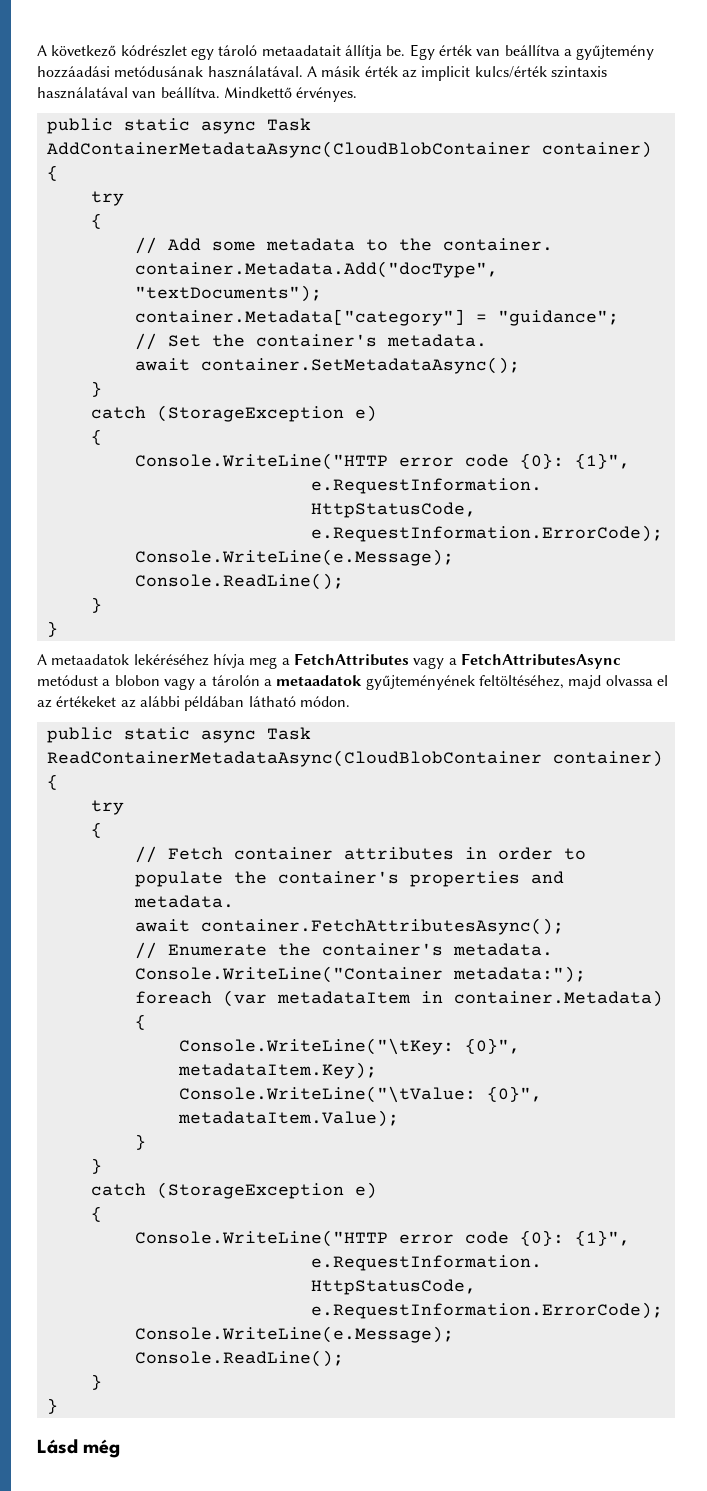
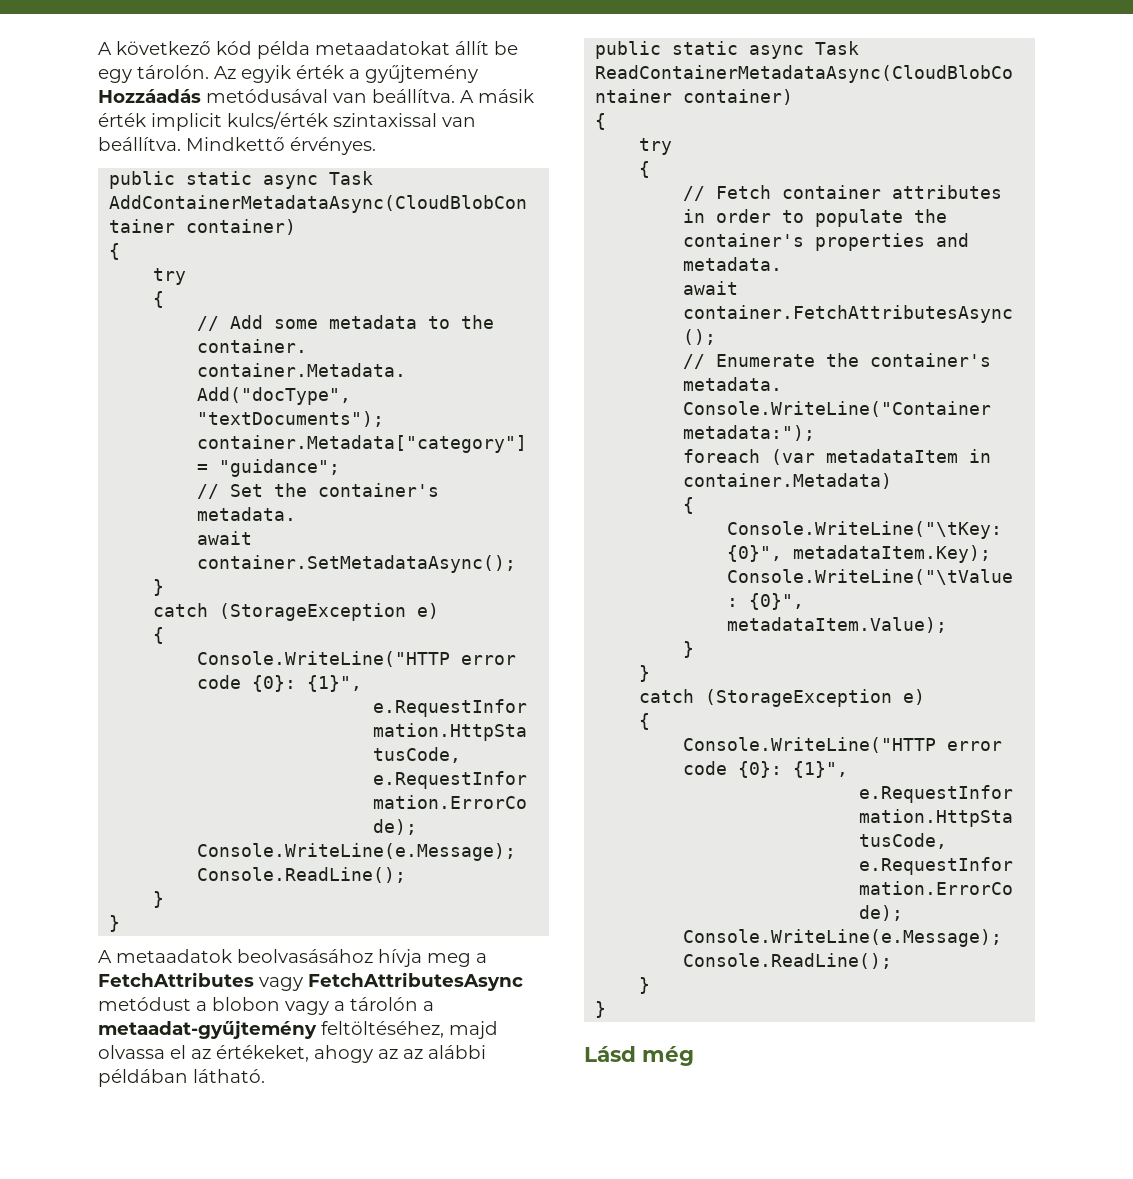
- A következő kódrészlet egy tároló metaadatait állítja be. Egy érték van beállítva a gyűjtemény hozzáadási metódusának használatával.
+ A következő kód példa metaadatokat állít be egy tárolón. Az egyik érték a gyűjtemény Hozzáadás metódusával van beállítva.
- A másik érték az implicit kulcs/érték szintaxis használatával van beállítva.
+ A másik érték implicit kulcs/érték szintaxissal van beállítva.
- A metaadatok lekéréséhez hívja meg a FetchAttributes vagy a FetchAttributesAsync metódust a blobon vagy a tárolón a metaadatok gyűjteményének feltöltéséhez, majd olvassa el az értékeket az alábbi példában látható módon.
+ A metaadatok beolvasásához hívja meg a FetchAttributes vagy FetchAttributesAsync metódust a blobon vagy a tárolón a metaadat-gyűjtemény feltöltéséhez, majd olvassa el az értékeket, ahogy az az alábbi példában látható.

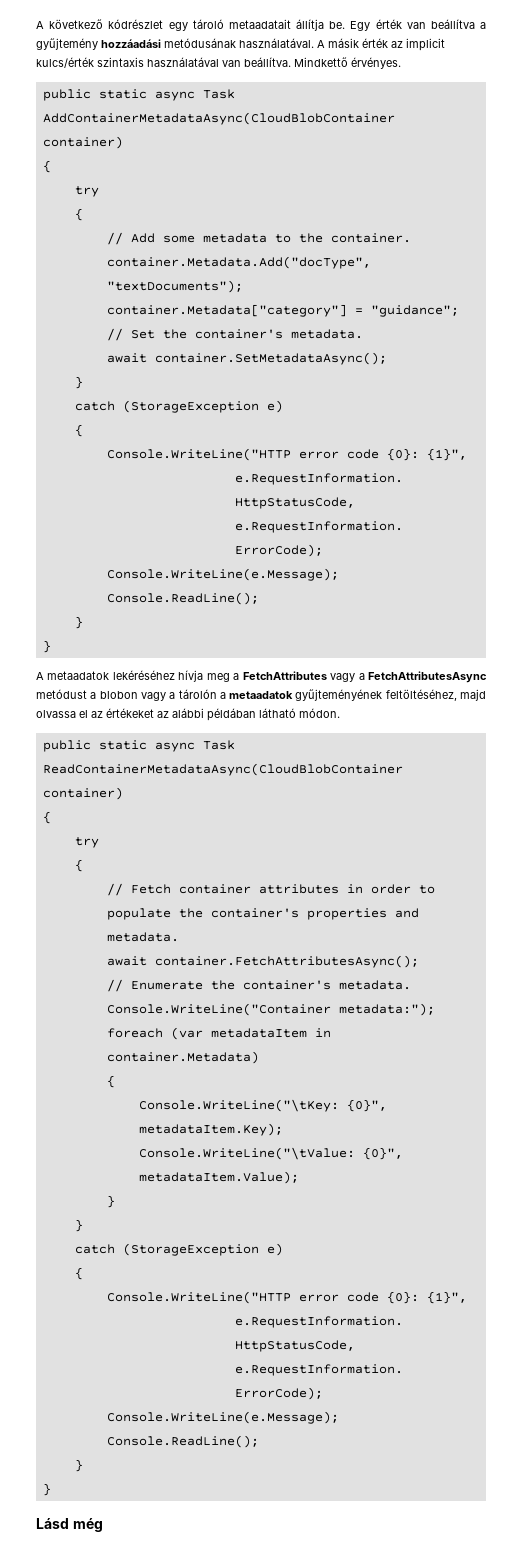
- A következő kód példa metaadatokat állít be egy tárolón. Az egyik érték a gyűjtemény Hozzáadás metódusával van beállítva.
+ A következő kódrészlet egy tároló metaadatait állítja be. Egy érték van beállítva a gyűjtemény hozzáadási metódusának használatával.
- A másik érték implicit kulcs/érték szintaxissal van beállítva.
+ A másik érték az implicit kulcs/érték szintaxis használatával van beállítva.
- A metaadatok beolvasásához hívja meg a FetchAttributes vagy FetchAttributesAsync metódust a blobon vagy a tárolón a metaadat-gyűjtemény feltöltéséhez, majd olvassa el az értékeket, ahogy az az alábbi példában látható.
+ A metaadatok lekéréséhez hívja meg a FetchAttributes vagy a FetchAttributesAsync metódust a blobon vagy a tárolón a metaadatok gyűjteményének feltöltéséhez, majd olvassa el az értékeket az alábbi példában látható módon.

